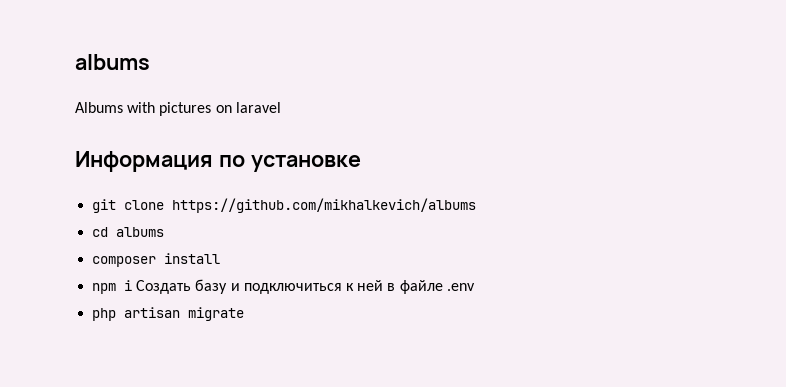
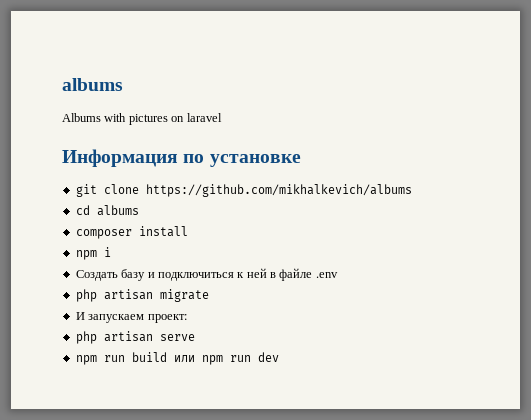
- npm i Создать базу и подключиться к ней в файле .env
+ npm i
+ Создать базу и подключиться к ней в файле .env
+ И запускаем проект:
+ php artisan serve
+ npm run build или npm run dev

